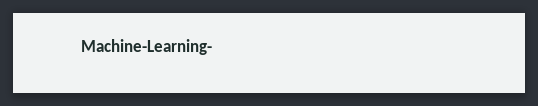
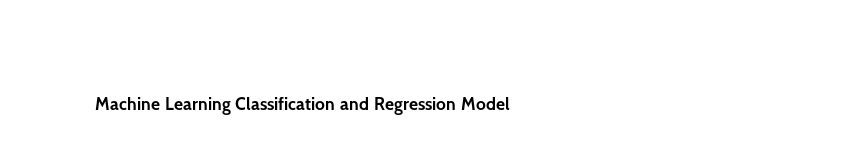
- Machine-Learning-
+ Machine Learning Classification and Regression Model

